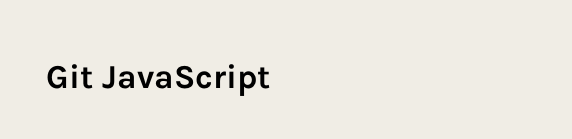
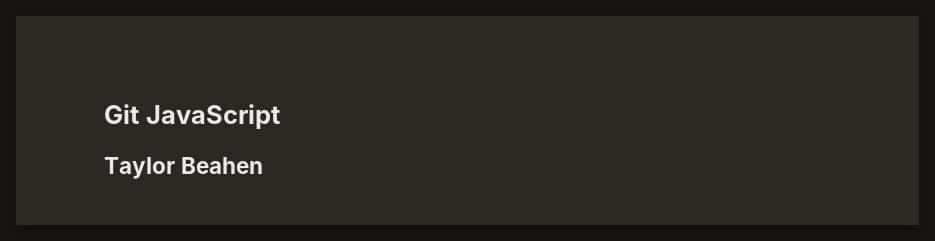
+ Taylor Beahen

